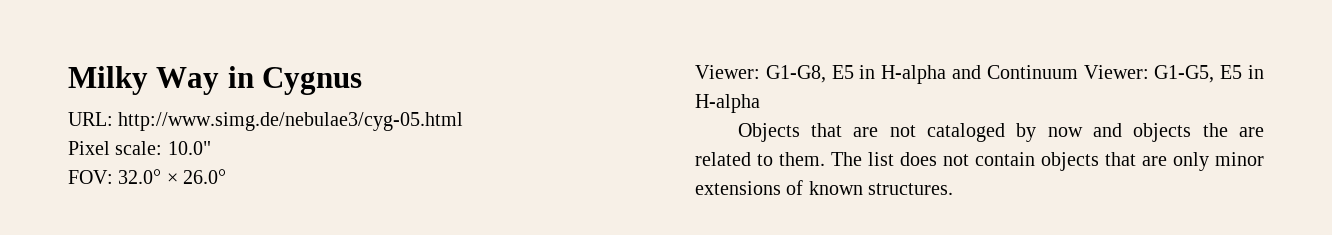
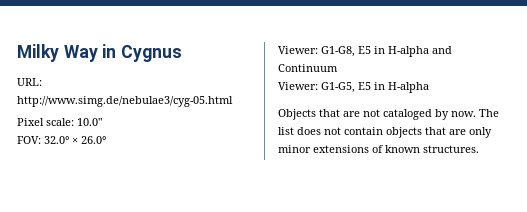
- Viewer: G1-G8, E5 in H-alpha and Continuum Viewer: G1-G5, E5 in H-alpha
+ Viewer: G1-G8, E5 in H-alpha and Continuum
+ Viewer: G1-G5, E5 in H-alpha
- Objects that are not cataloged by now and objects the are related to them.
+ Objects that are not cataloged by now.

